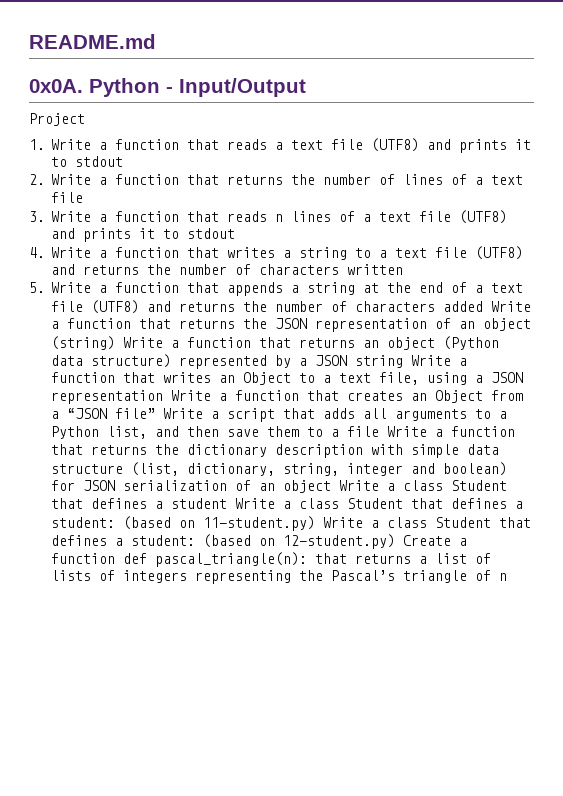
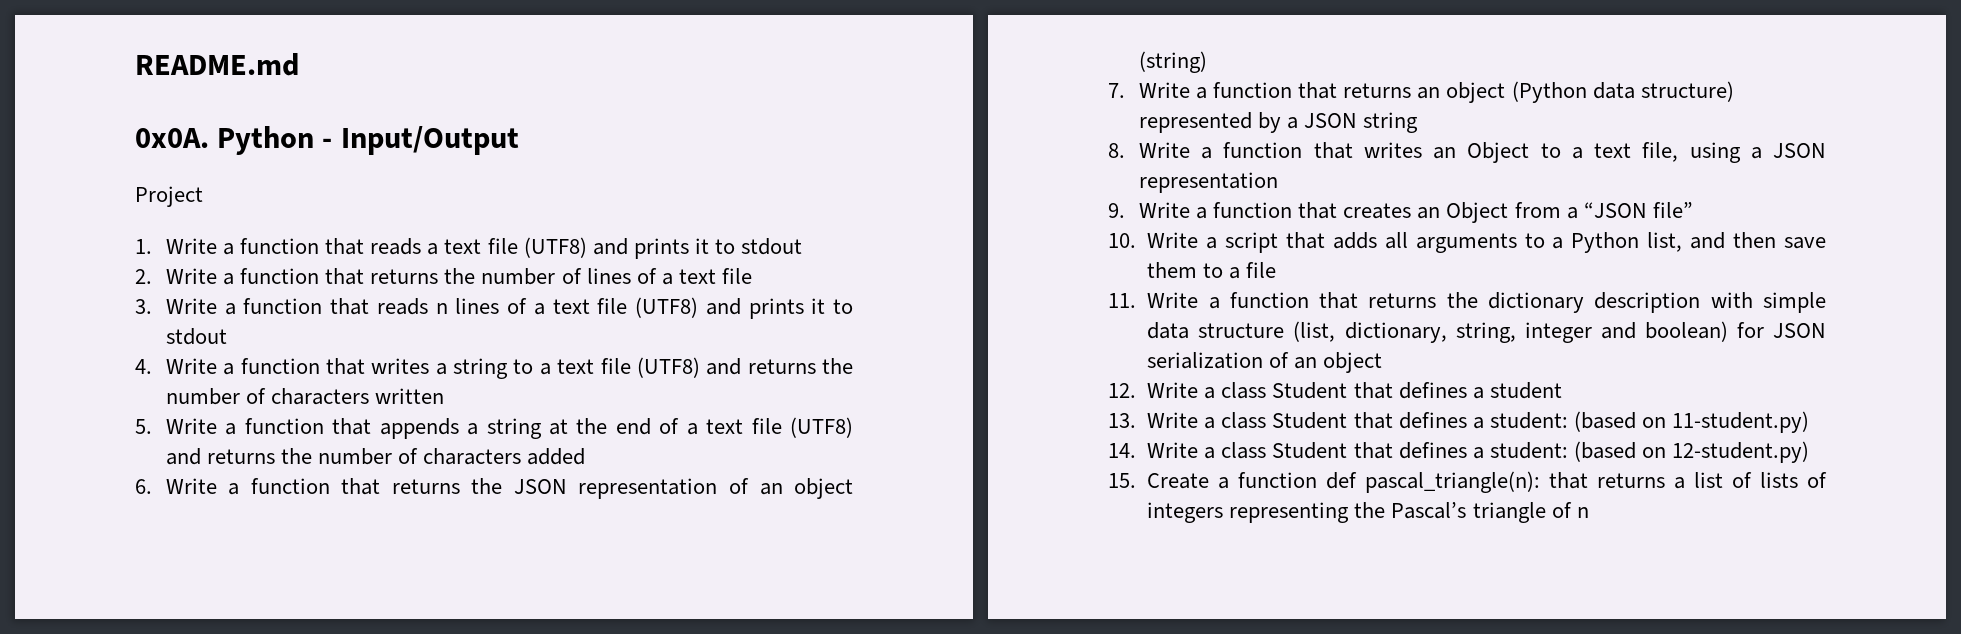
- 5. Write a function that appends a string at the end of a text file (UTF8) and returns the number of characters added Write a function that returns the JSON representation of an object (string) Write a function that returns an object (Python data structure) represented by a JSON string Write a function that writes an Object to a text file, using a JSON representation Write a function that creates an Object from a “JSON file” Write a script that adds all arguments to a Python list, and then save them to a file Write a function that returns the dictionary description with simple data structure (list, dictionary, string, integer and boolean) for JSON serialization of an object Write a class Student that defines a student Write a class Student that defines a student:
+ 5. Write a function that appends a string at the end of a text file (UTF8) and returns the number of characters added
+ 6. Write a function that returns the JSON representation of an object (string)
+ 7. Write a function that returns an object (Python data structure) represented by a JSON string
+ 8. Write a function that writes an Object to a text file, using a JSON representation
+ 9. Write a function that creates an Object from a “JSON file”
+ 10. Write a script that adds all arguments to a Python list, and then save them to a file
+ 11. Write a function that returns the dictionary description with simple data structure (list, dictionary, string, integer and boolean) for JSON serialization of an object
+ 12. Write a class Student that defines a student
+ 13. Write a class Student that defines a student:
- (based on 11-student.py) Write a class Student that defines a student:
+ (based on 11-student.py)
+ 14. Write a class Student that defines a student:
- (based on 12-student.py) Create a function def pascal_triangle(n):
+ (based on 12-student.py)
+ 15. Create a function def pascal_triangle(n):

